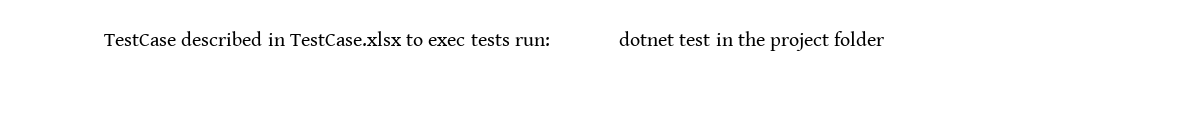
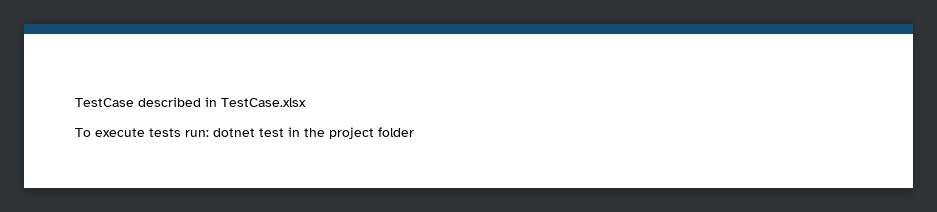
- TestCase described in TestCase.xlsx to exec tests run: dotnet test in the project folder
+ TestCase described in TestCase.xlsx
+ To execute tests run: dotnet test in the project folder

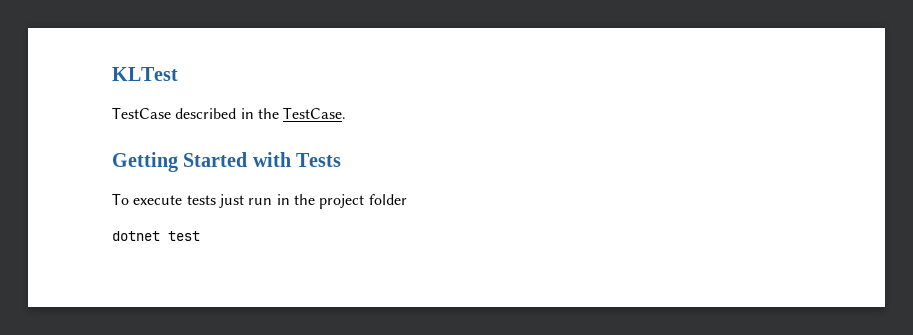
+ KLTest
- TestCase described in TestCase.xlsx
+ TestCase described in the TestCase.
+ Getting Started with Tests
- To execute tests run: dotnet test in the project folder
+ To execute tests just run in the project folder
+ dotnet test

